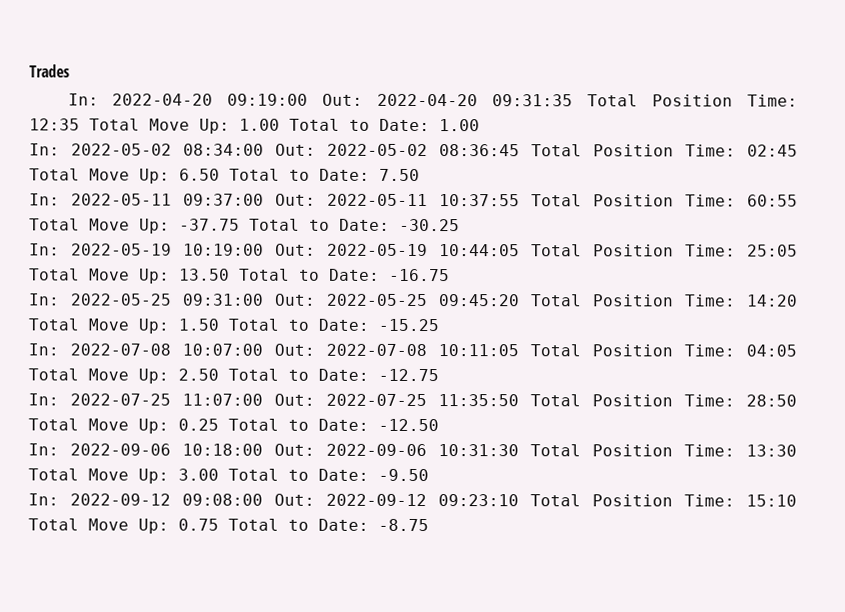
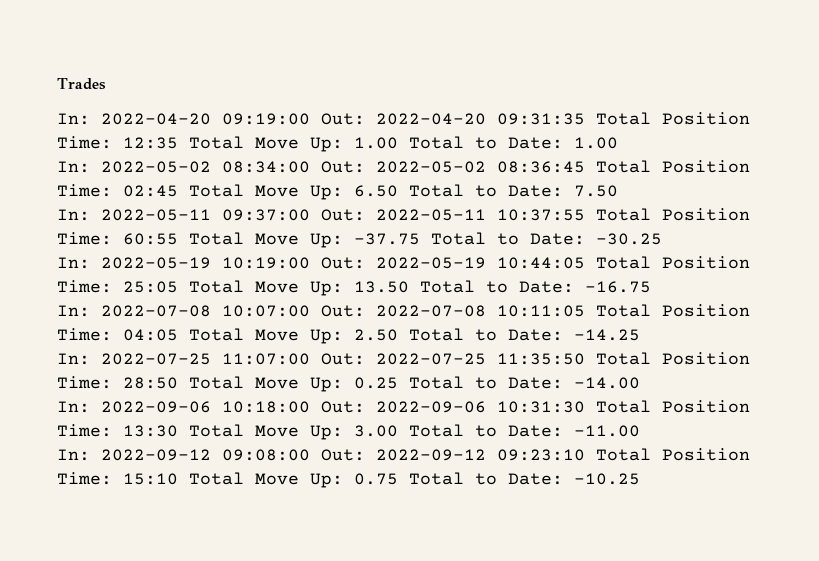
- In: 2022-05-25 09:31:00 Out: 2022-05-25 09:45:20 Total Position Time: 14:20 Total Move Up: 1.50 Total to Date: -15.25
- In: 2022-07-08 10:07:00 Out: 2022-07-08 10:11:05 Total Position Time: 04:05 Total Move Up: 2.50 Total to Date: -12.75
+ In: 2022-07-08 10:07:00 Out: 2022-07-08 10:11:05 Total Position Time: 04:05 Total Move Up: 2.50 Total to Date: -14.25
- In: 2022-07-25 11:07:00 Out: 2022-07-25 11:35:50 Total Position Time: 28:50 Total Move Up: 0.25 Total to Date: -12.50
+ In: 2022-07-25 11:07:00 Out: 2022-07-25 11:35:50 Total Position Time: 28:50 Total Move Up: 0.25 Total to Date: -14.00
- In: 2022-09-06 10:18:00 Out: 2022-09-06 10:31:30 Total Position Time: 13:30 Total Move Up: 3.00 Total to Date: -9.50
+ In: 2022-09-06 10:18:00 Out: 2022-09-06 10:31:30 Total Position Time: 13:30 Total Move Up: 3.00 Total to Date: -11.00
- In: 2022-09-12 09:08:00 Out: 2022-09-12 09:23:10 Total Position Time: 15:10 Total Move Up: 0.75 Total to Date: -8.75
+ In: 2022-09-12 09:08:00 Out: 2022-09-12 09:23:10 Total Position Time: 15:10 Total Move Up: 0.75 Total to Date: -10.25

